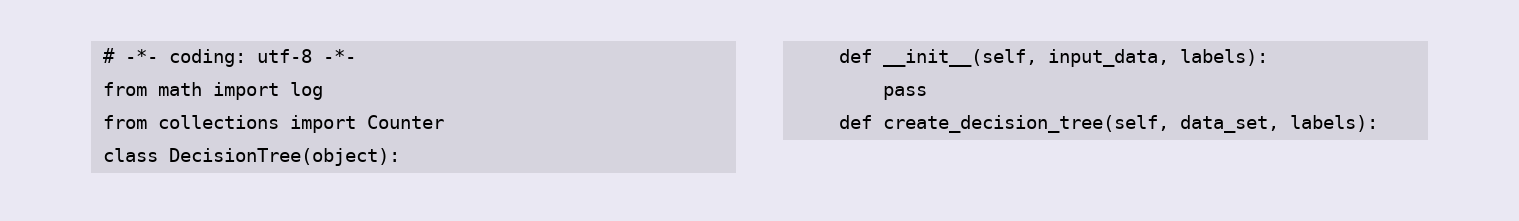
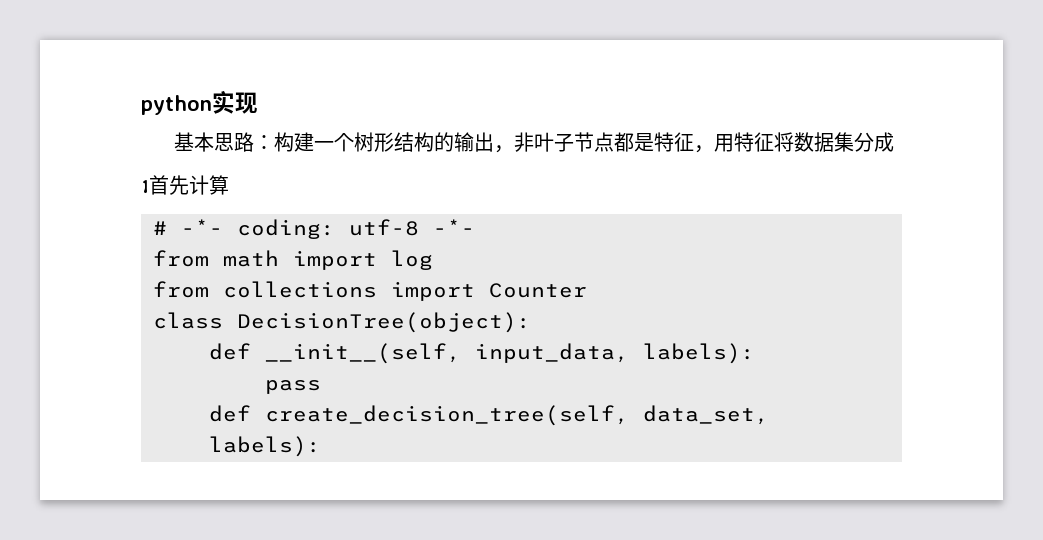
+ python实现
+ 基本思路：构建一个树形结构的输出，非叶子节点都是特征，用特征将数据集分成
+ 1首先计算

